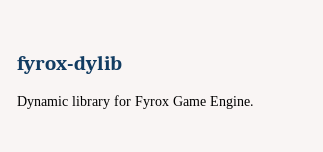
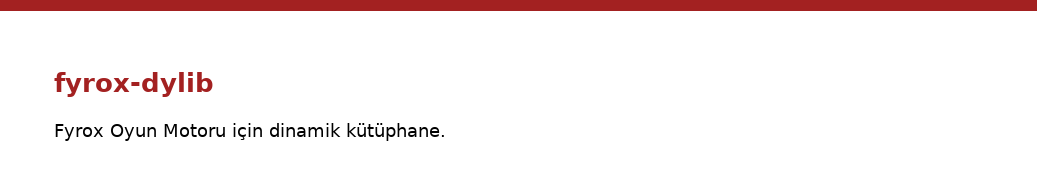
- Dynamic library for Fyrox Game Engine.
+ Fyrox Oyun Motoru için dinamik kütüphane.

